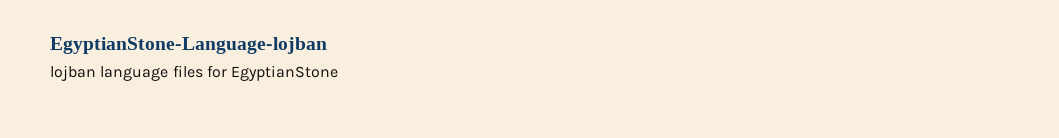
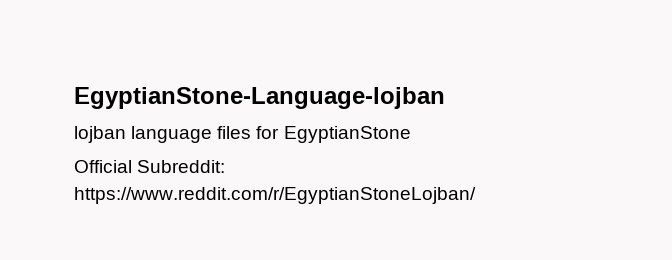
+ Official Subreddit: https://www.reddit.com/r/EgyptianStoneLojban/

